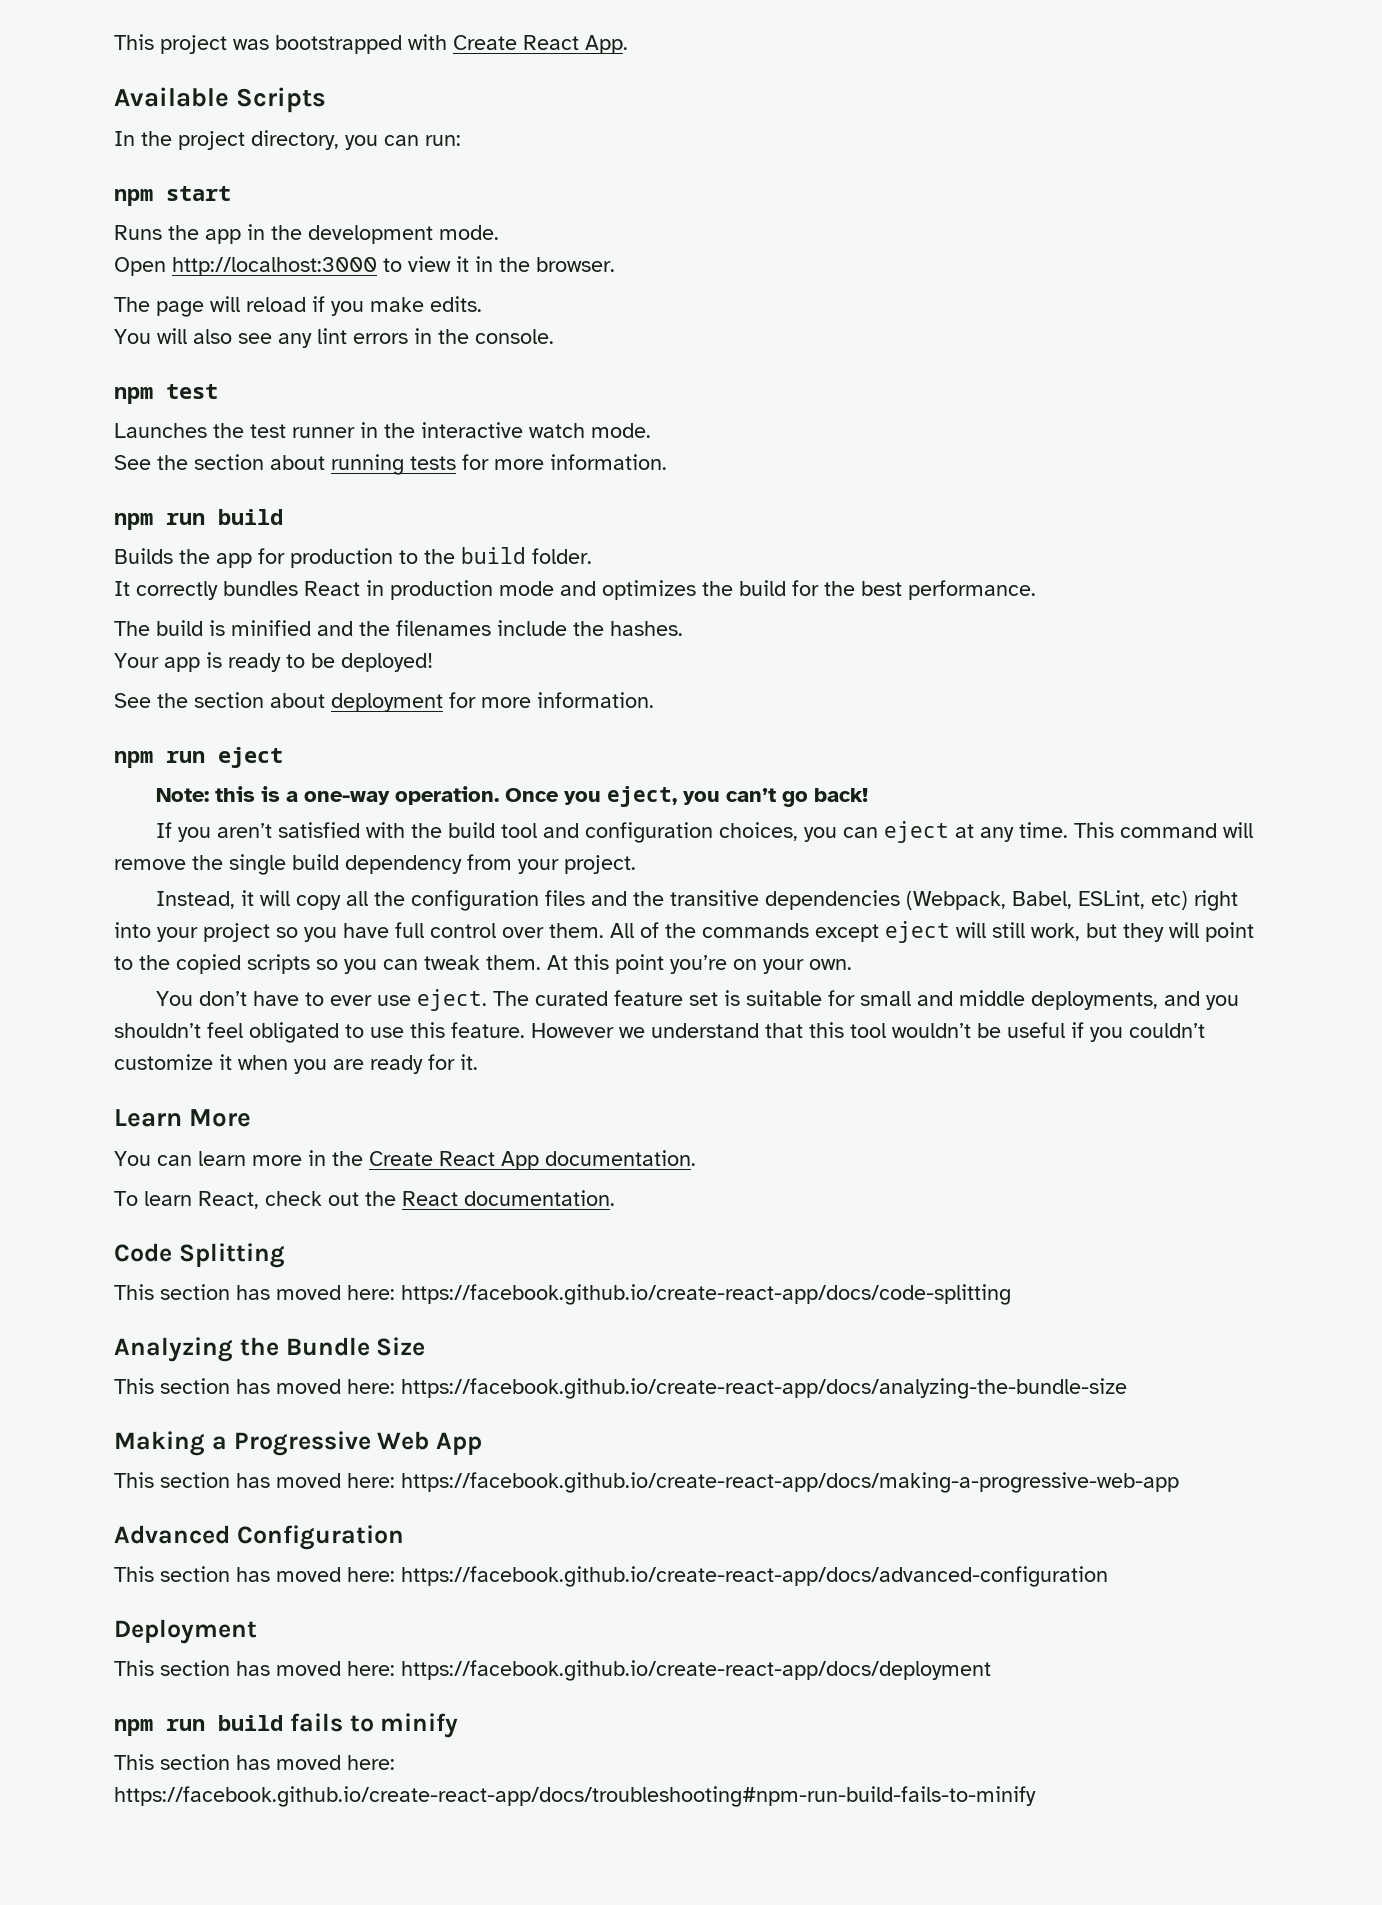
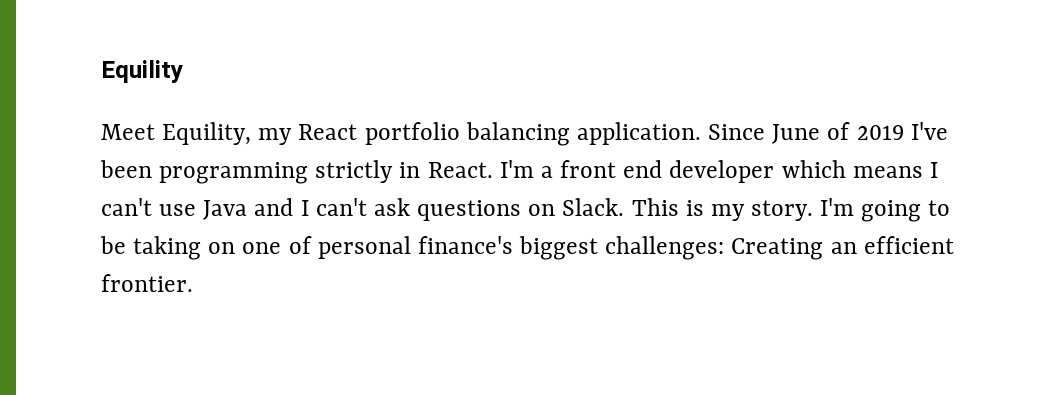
- This project was bootstrapped with Create React App.
- Available Scripts
- In the project directory, you can run:
- npm start
- Runs the app in the development mode.
- Open http://localhost:3000 to view it in the browser.
- The page will reload if you make edits.
- You will also see any lint errors in the console.
- npm test
- Launches the test runner in the interactive watch mode.
- See the section about running tests for more information.
- npm run build
- Builds the app for production to the build folder.
- It correctly bundles React in production mode and optimizes the build for the best performance.
- The build is minified and the filenames include the hashes.
- Your app is ready to be deployed!
- See the section about deployment for more information.
- npm run eject
- Note: this is a one-way operation. Once you eject, you can’t go back!
- If you aren’t satisfied with the build tool and configuration choices, you can eject at any time. This command will remove the single build dependency from your project.
- Instead, it will copy all the configuration files and the transitive dependencies (Webpack, Babel, ESLint, etc) right into your project so you have full control over them. All of the commands except eject will still work, but they will point to the copied scripts so you can tweak them. At this point you’re on your own.
- You don’t have to ever use eject. The curated feature set is suitable for small and middle deployments, and you shouldn’t feel obligated to use this feature. However we understand that this tool wouldn’t be useful if you couldn’t customize it when you are ready for it.
- Learn More
- You can learn more in the Create React App documentation.
- To learn React, check out the React documentation.
- Code Splitting
- This section has moved here: https://facebook.github.io/create-react-app/docs/code-splitting
- Analyzing the Bundle Size
- This section has moved here: https://facebook.github.io/create-react-app/docs/analyzing-the-bundle-size
- Making a Progressive Web App
- This section has moved here: https://facebook.github.io/create-react-app/docs/making-a-progressive-web-app
- Advanced Configuration
- This section has moved here: https://facebook.github.io/create-react-app/docs/advanced-configuration
- Deployment
- This section has moved here: https://facebook.github.io/create-react-app/docs/deployment
- npm run build fails to minify
- This section has moved here: https://facebook.github.io/create-react-app/docs/troubleshooting#npm-run-build-fails-to-minify
+ Equility
+ Meet Equility, my React portfolio balancing application. Since June of 2019 I've been programming strictly in React. I'm a front end developer which means I can't use Java and I can't ask questions on Slack. This is my story. I'm going to be taking on one of personal finance's biggest challenges: Creating an efficient frontier.

